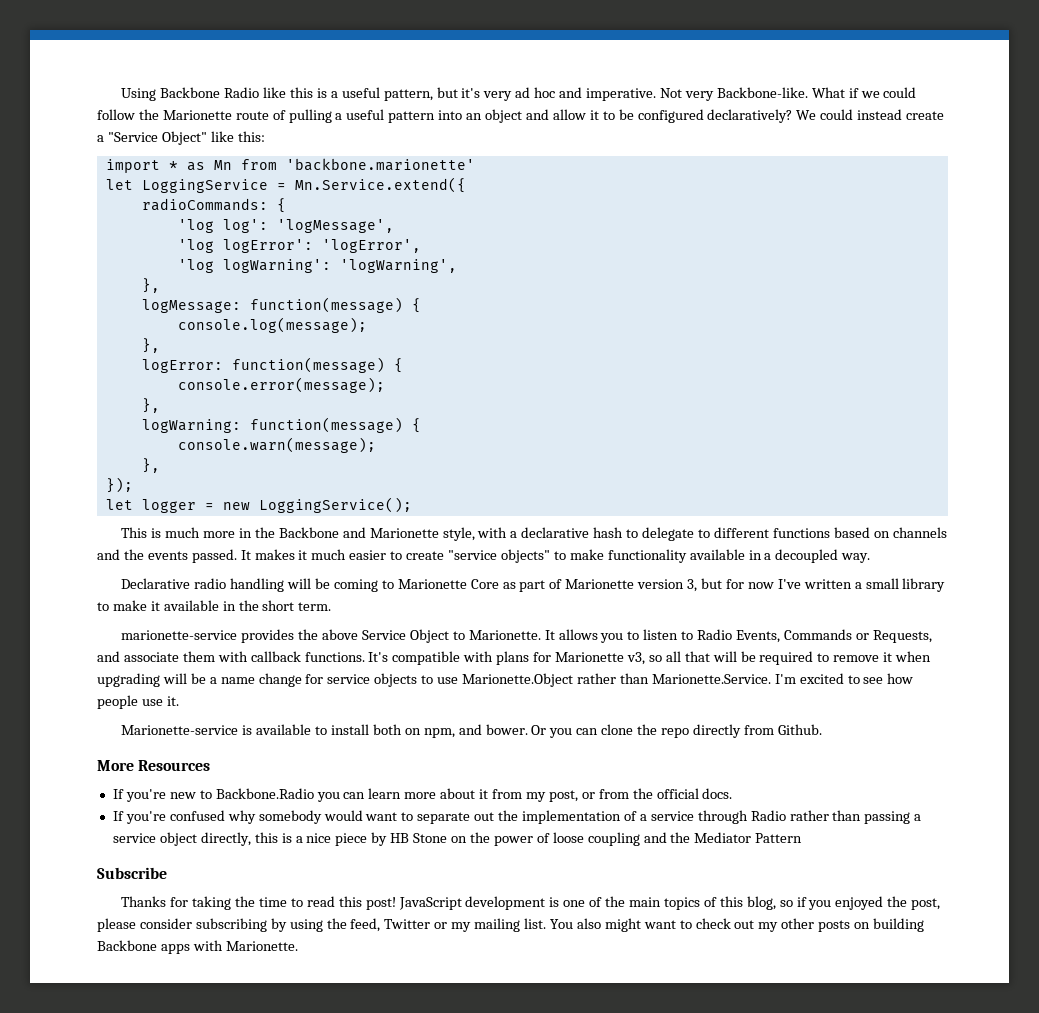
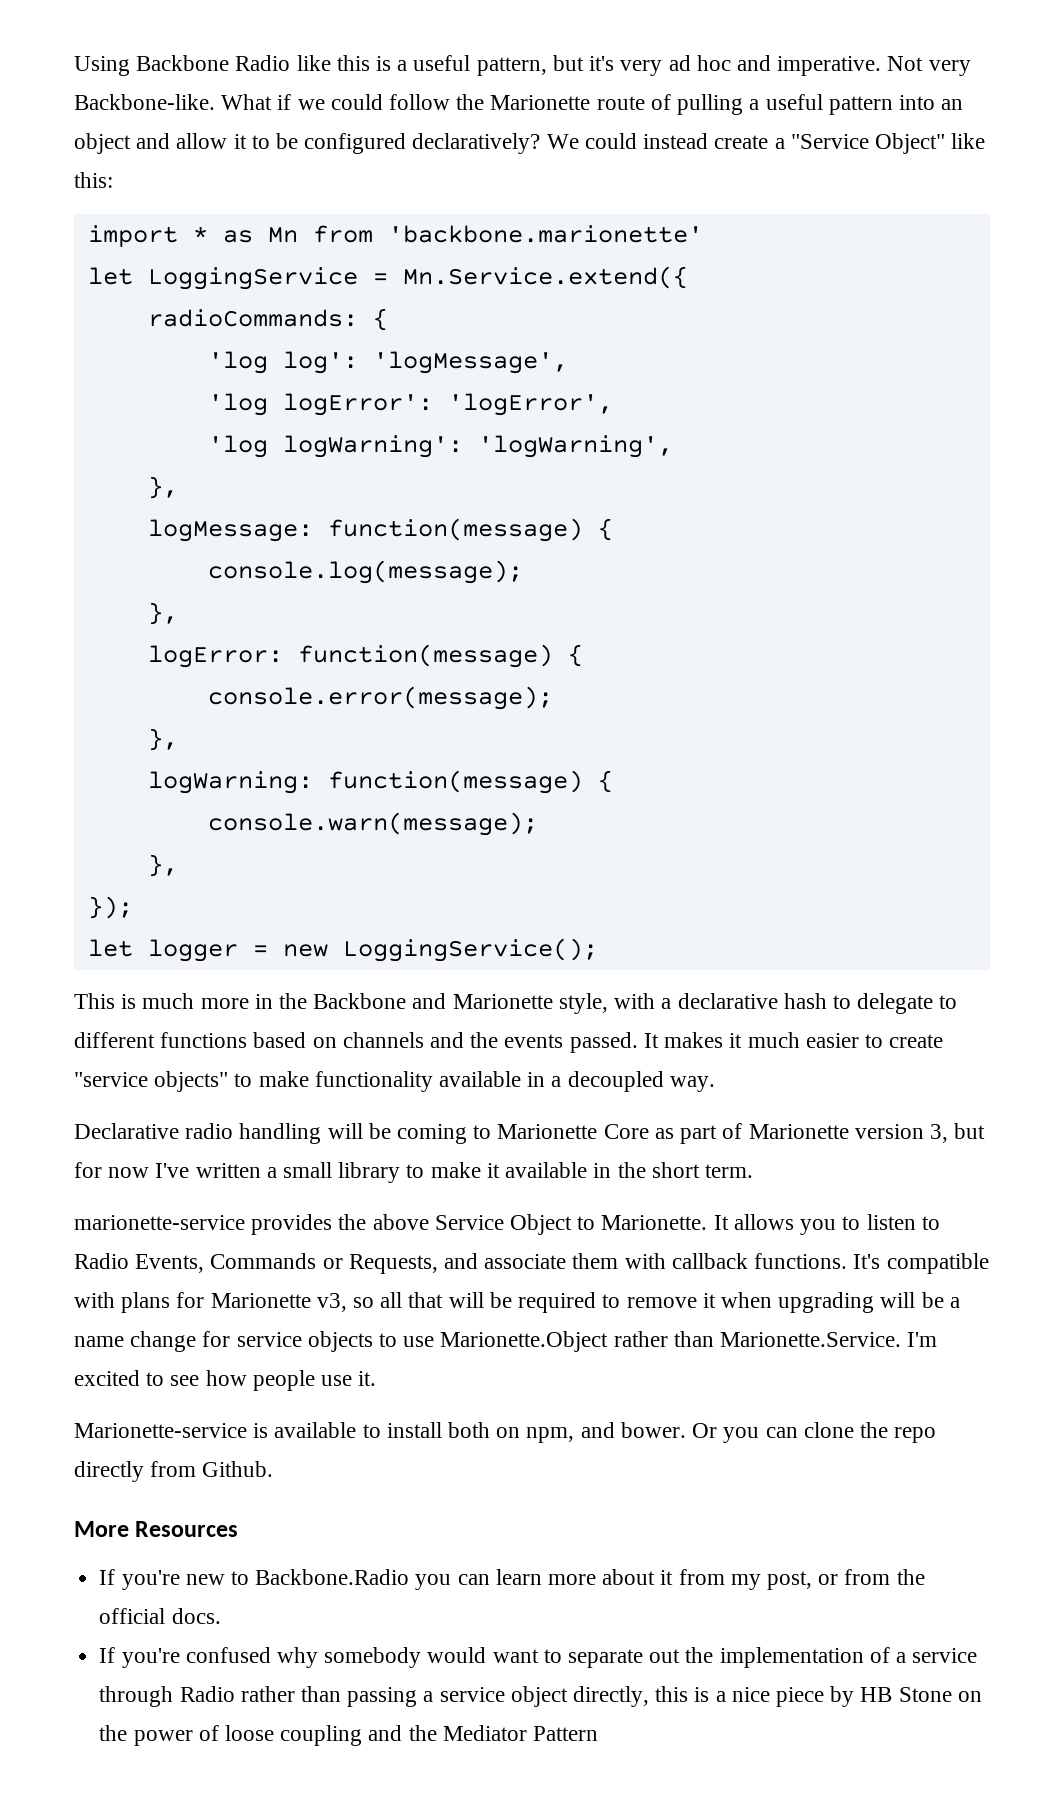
- Subscribe
- Thanks for taking the time to read this post! JavaScript development is one of the main topics of this blog, so if you enjoyed the post, please consider subscribing by using the feed, Twitter or my mailing list. You also might want to check out my other posts on building Backbone apps with Marionette.

